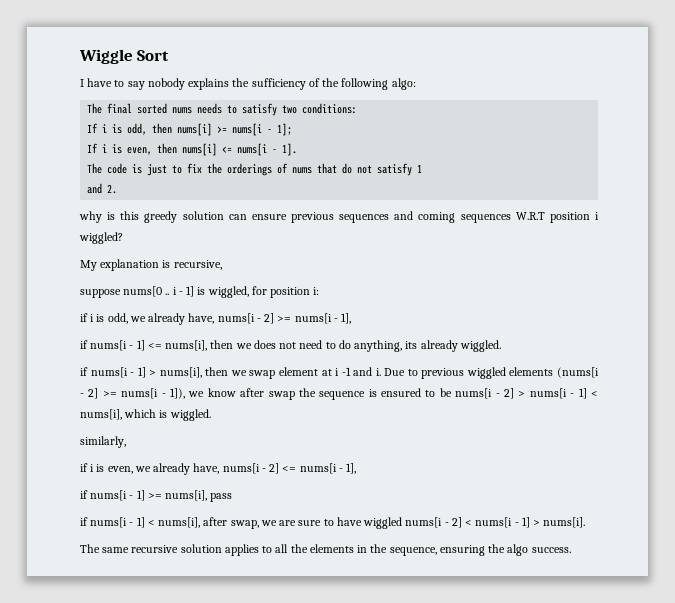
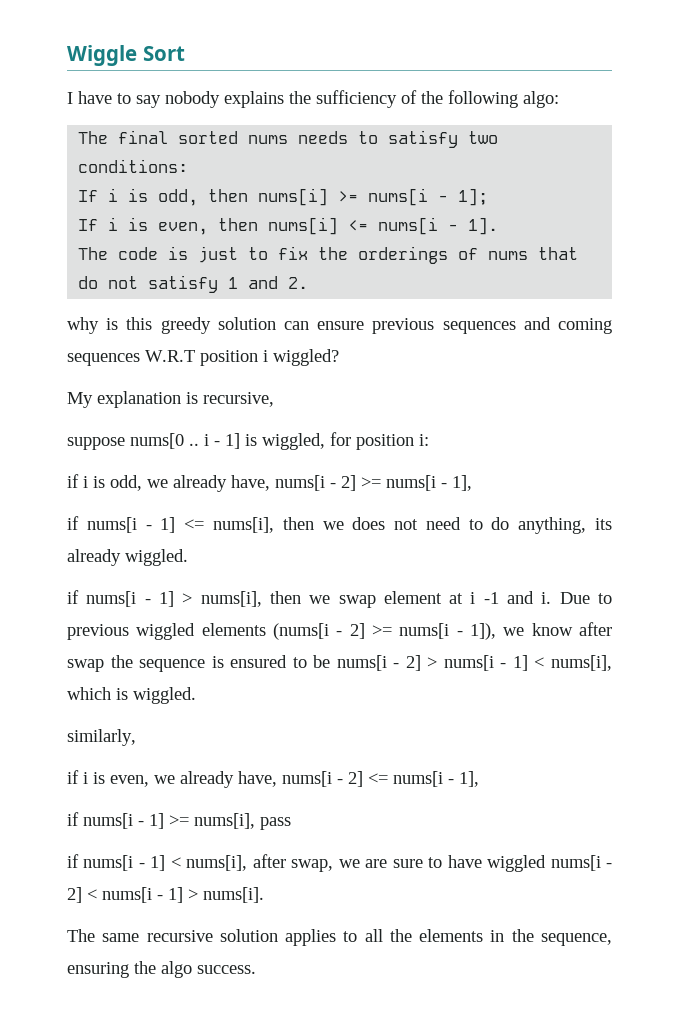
- The code is just to fix the orderings of nums that do not satisfy 1
- and 2.
+ The code is just to fix the orderings of nums that do not satisfy 1 and 2.

